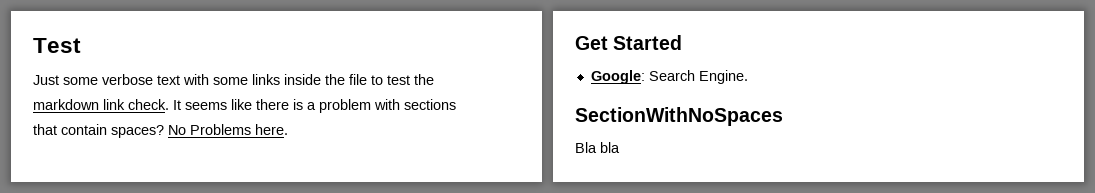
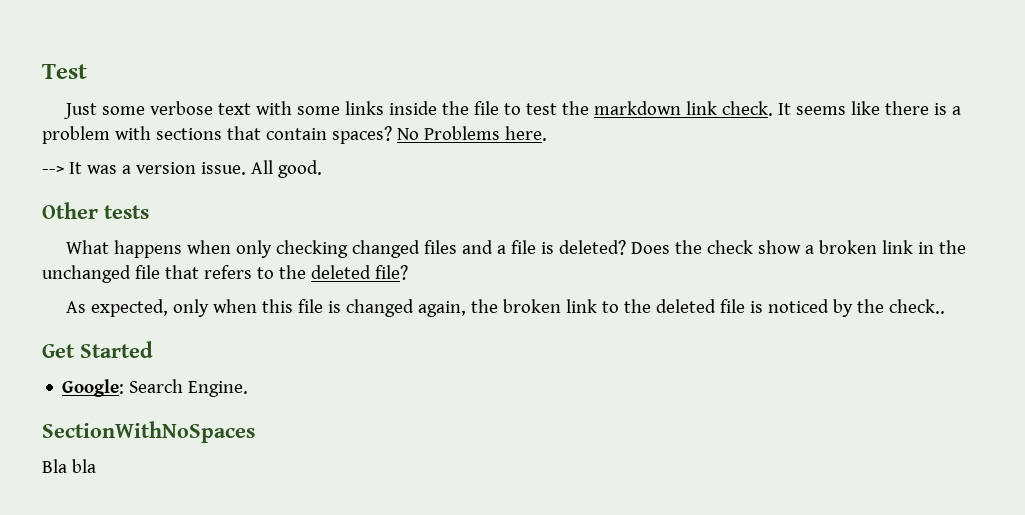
+ --> It was a version issue. All good.
+ Other tests
+ What happens when only checking changed files and a file is deleted? Does the check show a broken link in the unchanged file that refers to the deleted file?
+ As expected, only when this file is changed again, the broken link to the deleted file is noticed by the check..

